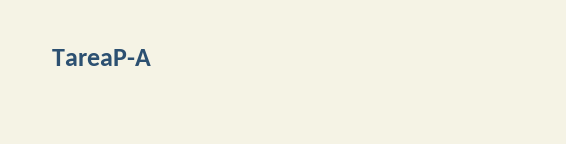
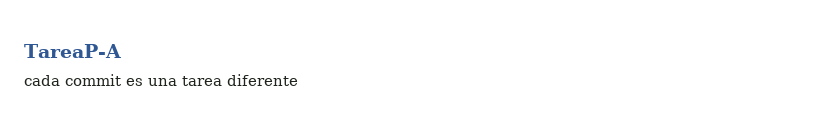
+ cada commit es una tarea diferente

